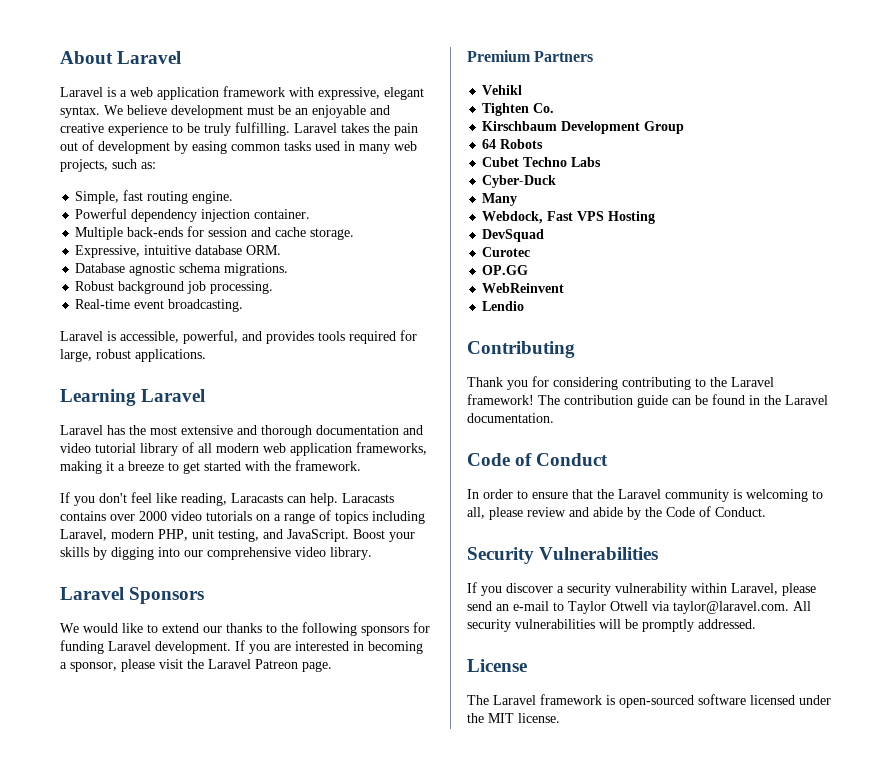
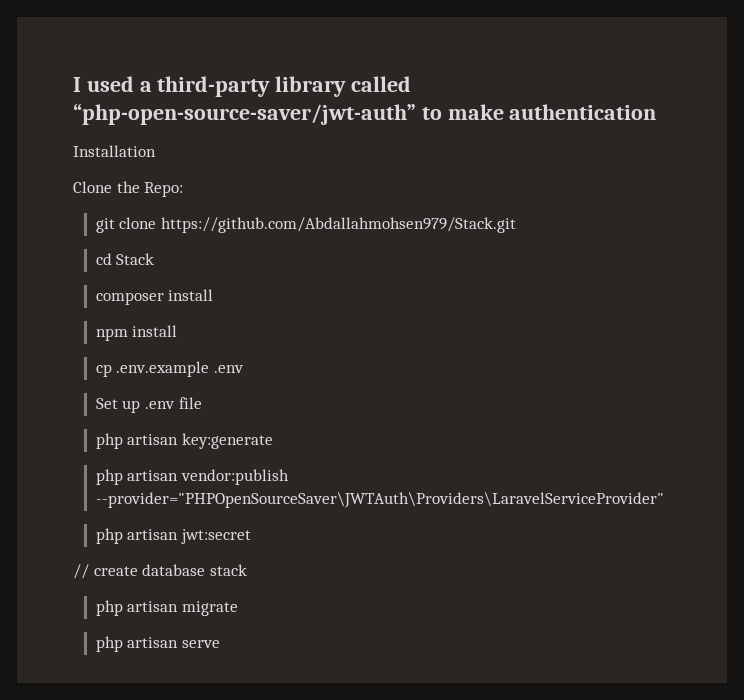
- About Laravel
- Laravel is a web application framework with expressive, elegant syntax. We believe development must be an enjoyable and creative experience to be truly fulfilling. Laravel takes the pain out of development by easing common tasks used in many web projects, such as:
- Simple, fast routing engine.
- Powerful dependency injection container.
- Multiple back-ends for session and cache storage.
- Expressive, intuitive database ORM.
- Database agnostic schema migrations.
- Robust background job processing.
- Real-time event broadcasting.
- Laravel is accessible, powerful, and provides tools required for large, robust applications.
- Learning Laravel
- Laravel has the most extensive and thorough documentation and video tutorial library of all modern web application frameworks, making it a breeze to get started with the framework.
- If you don't feel like reading, Laracasts can help. Laracasts contains over 2000 video tutorials on a range of topics including Laravel, modern PHP, unit testing, and JavaScript. Boost your skills by digging into our comprehensive video library.
- Laravel Sponsors
- We would like to extend our thanks to the following sponsors for funding Laravel development. If you are interested in becoming a sponsor, please visit the Laravel Patreon page.
- Premium Partners
- Vehikl
- Tighten Co.
- Kirschbaum Development Group
- 64 Robots
- Cubet Techno Labs
- Cyber-Duck
- Many
- Webdock, Fast VPS Hosting
- DevSquad
- Curotec
- OP.GG
- WebReinvent
- Lendio
- Contributing
- Thank you for considering contributing to the Laravel framework! The contribution guide can be found in the Laravel documentation.
- Code of Conduct
- In order to ensure that the Laravel community is welcoming to all, please review and abide by the Code of Conduct.
- Security Vulnerabilities
- If you discover a security vulnerability within Laravel, please send an e-mail to Taylor Otwell via taylor@laravel.com. All security vulnerabilities will be promptly addressed.
- License
- The Laravel framework is open-sourced software licensed under the MIT license.
+ I used a third-party library called “php-open-source-saver/jwt-auth” to make authentication
+ Installation
+ Clone the Repo:
+ git clone https://github.com/Abdallahmohsen979/Stack.git
+ cd Stack
+ composer install
+ npm install
+ cp .env.example .env
+ Set up .env file
+ php artisan key:generate
+ php artisan vendor:publish --provider="PHPOpenSourceSaver\JWTAuth\Providers\LaravelServiceProvider"
+ php artisan jwt:secret
+ // create database stack
+ php artisan migrate
+ php artisan serve

